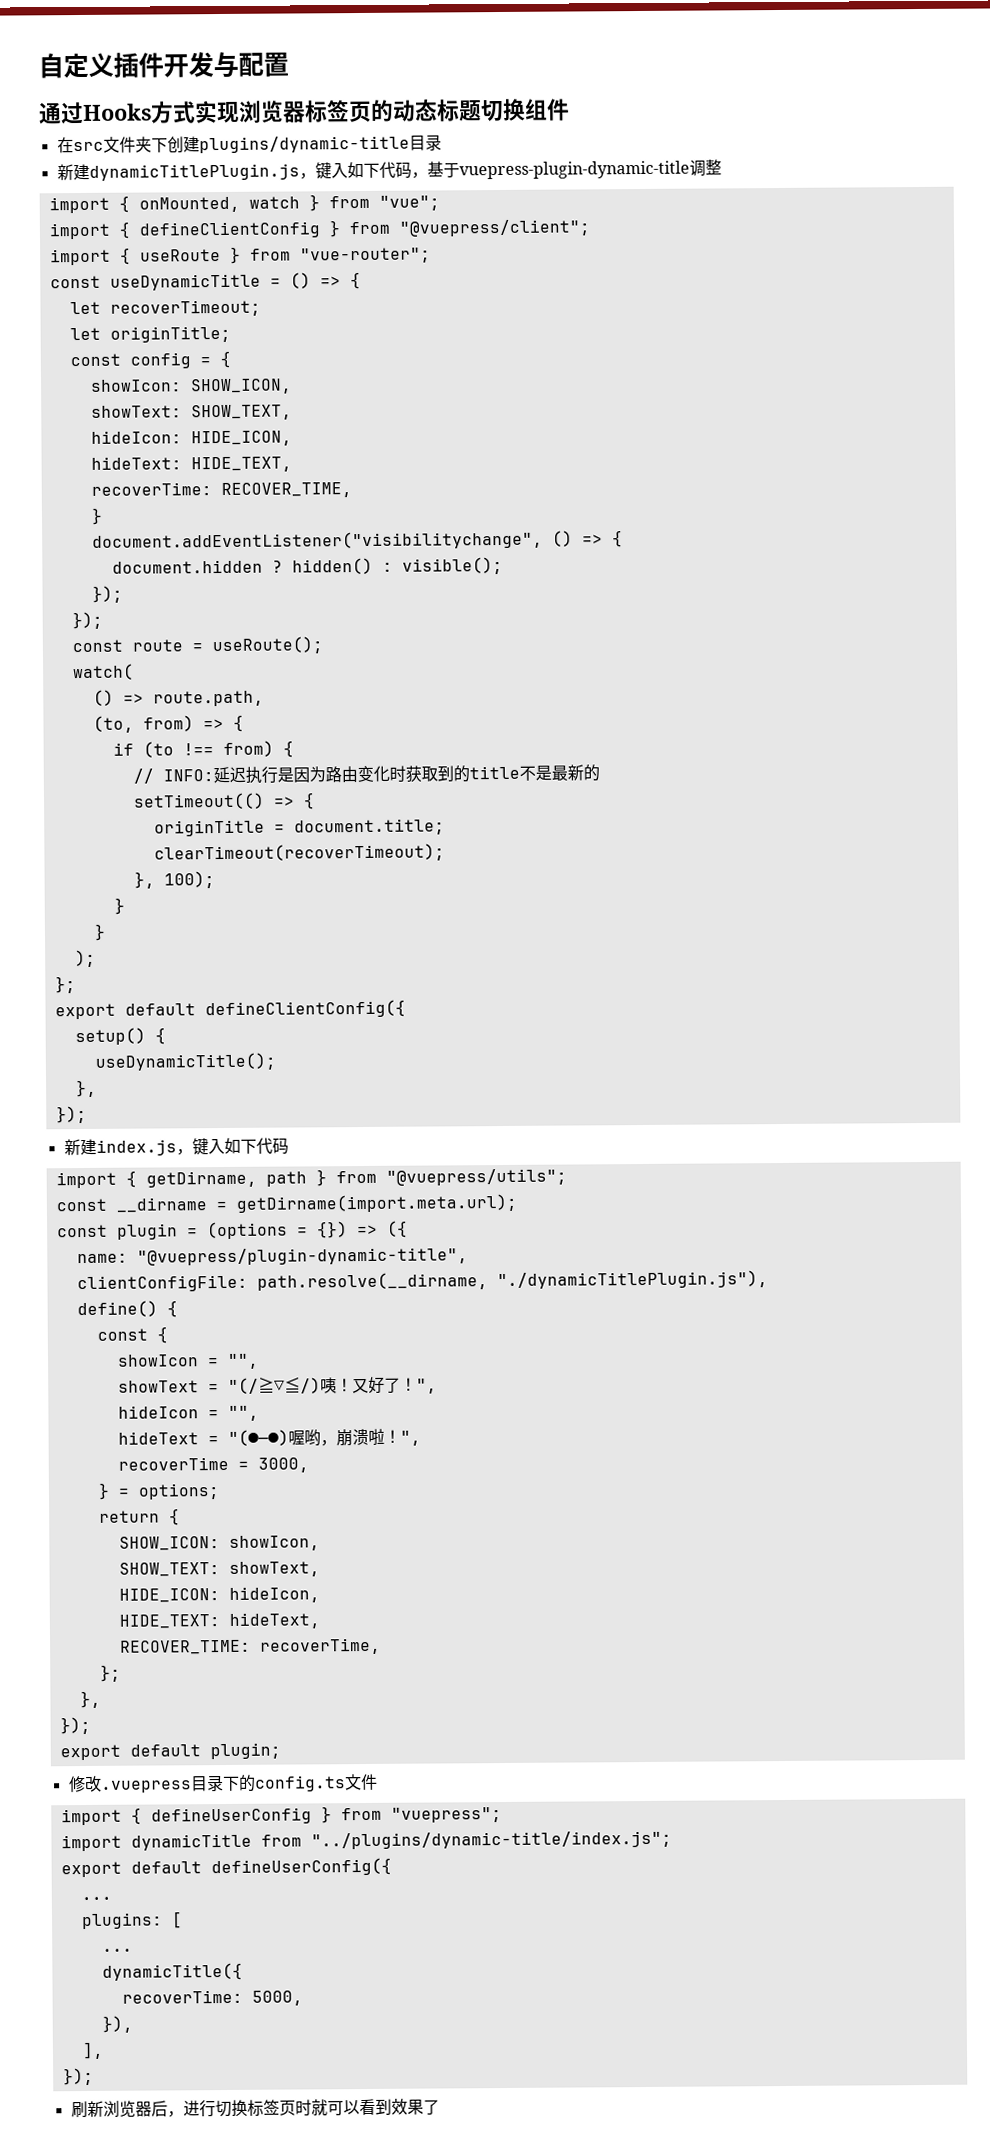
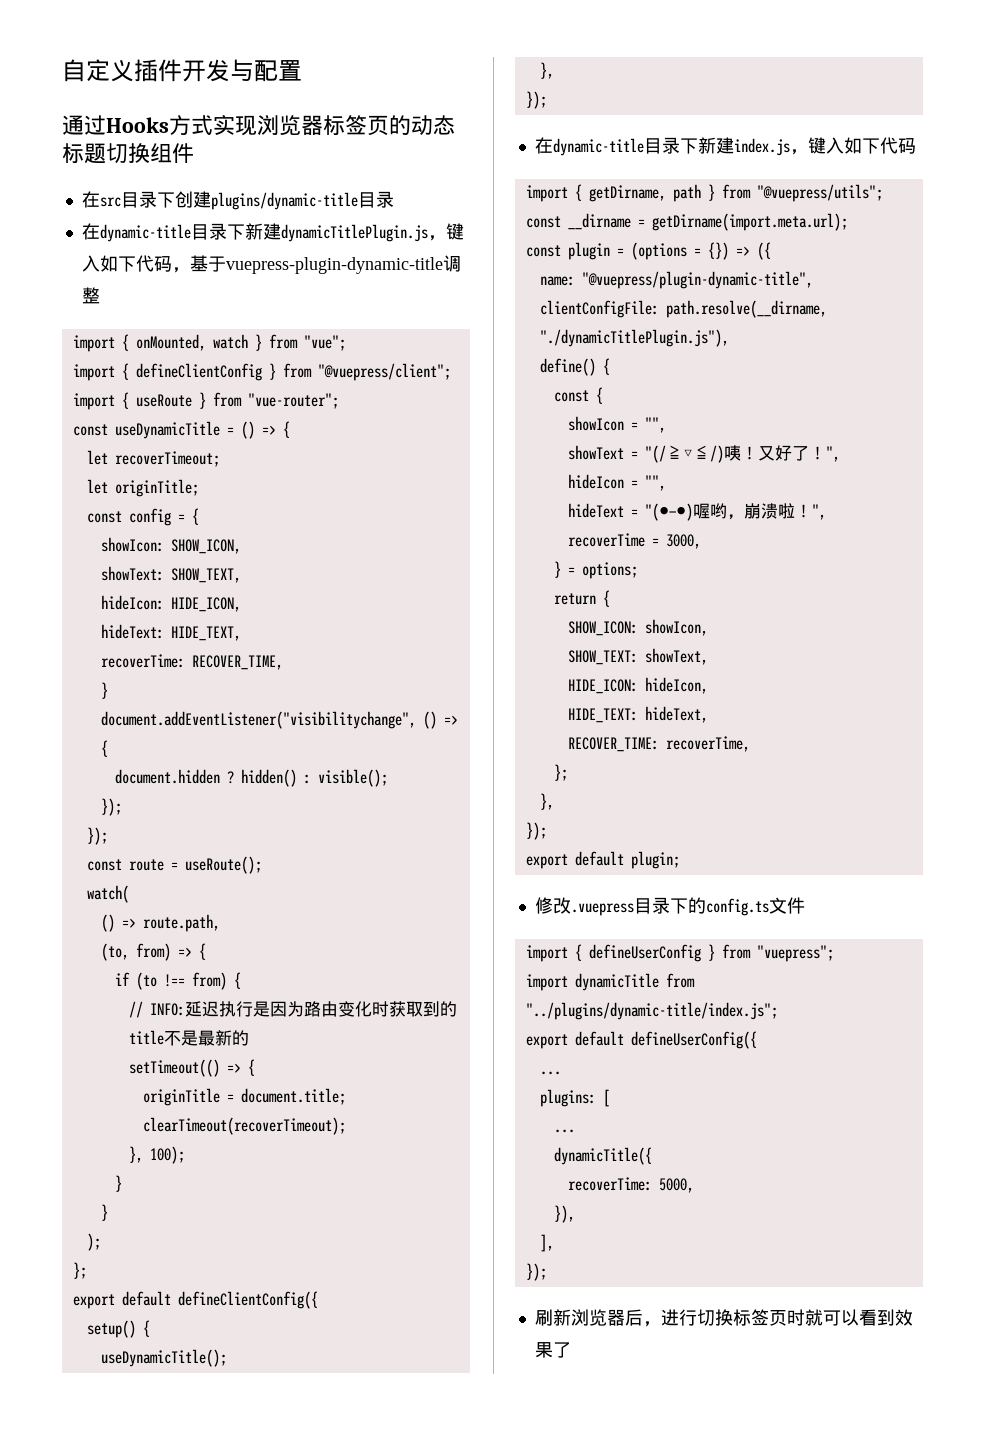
- 在src文件夹下创建plugins/dynamic-title目录
+ 在src目录下创建plugins/dynamic-title目录
- 新建dynamicTitlePlugin.js，键入如下代码，基于vuepress-plugin-dynamic-title调整
+ 在dynamic-title目录下新建dynamicTitlePlugin.js，键入如下代码，基于vuepress-plugin-dynamic-title调整
- 新建index.js，键入如下代码
+ 在dynamic-title目录下新建index.js，键入如下代码

